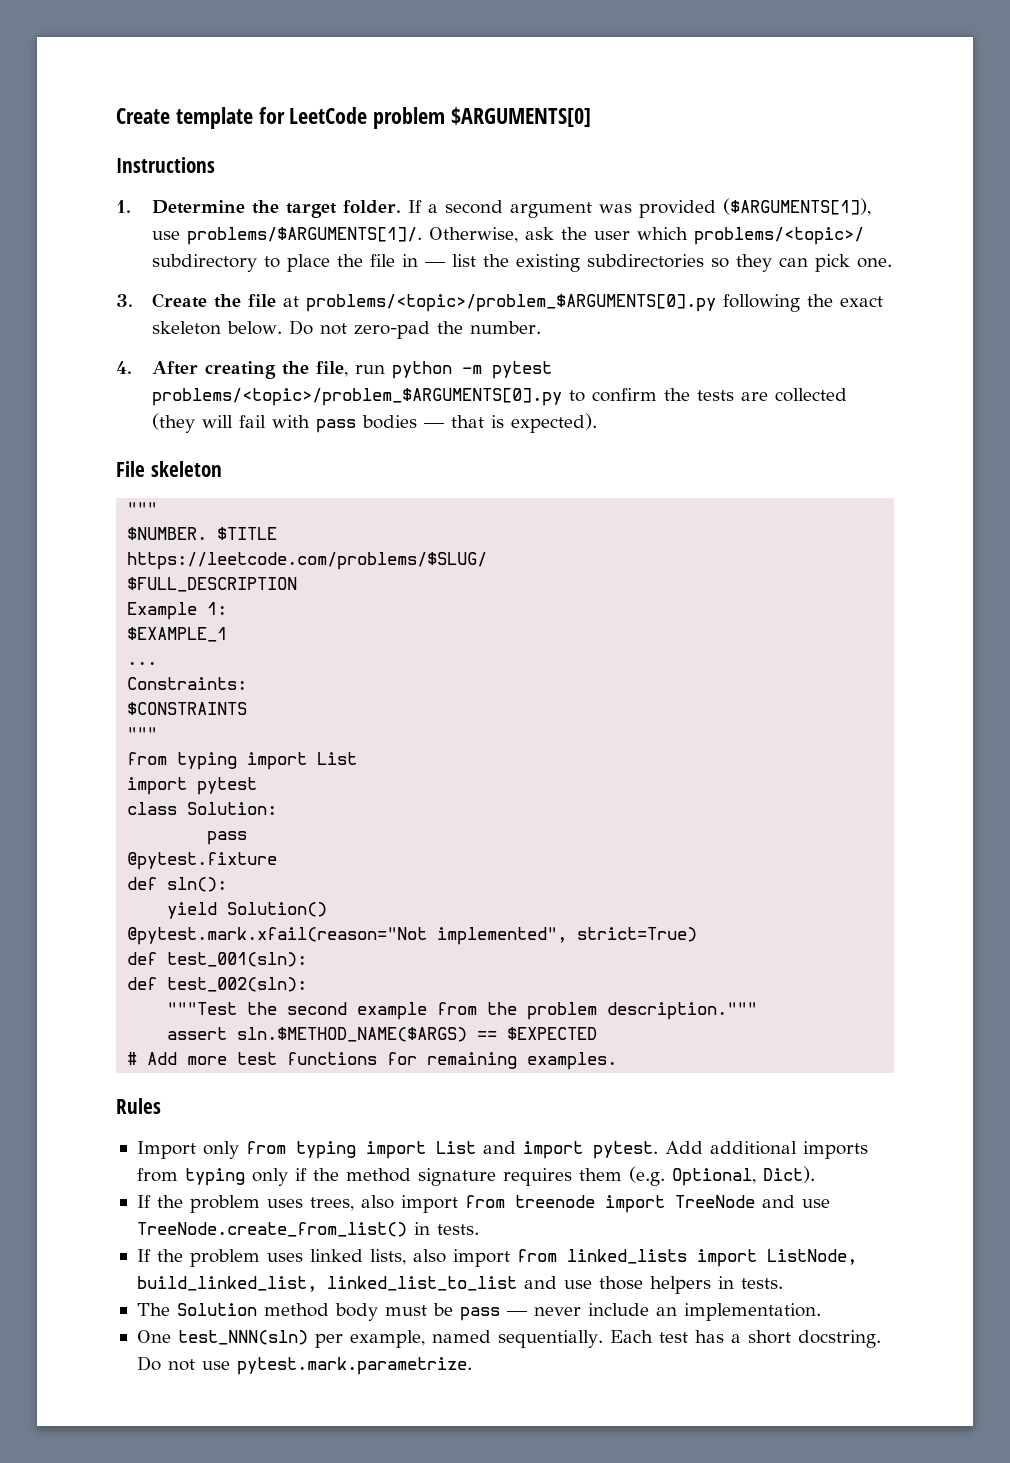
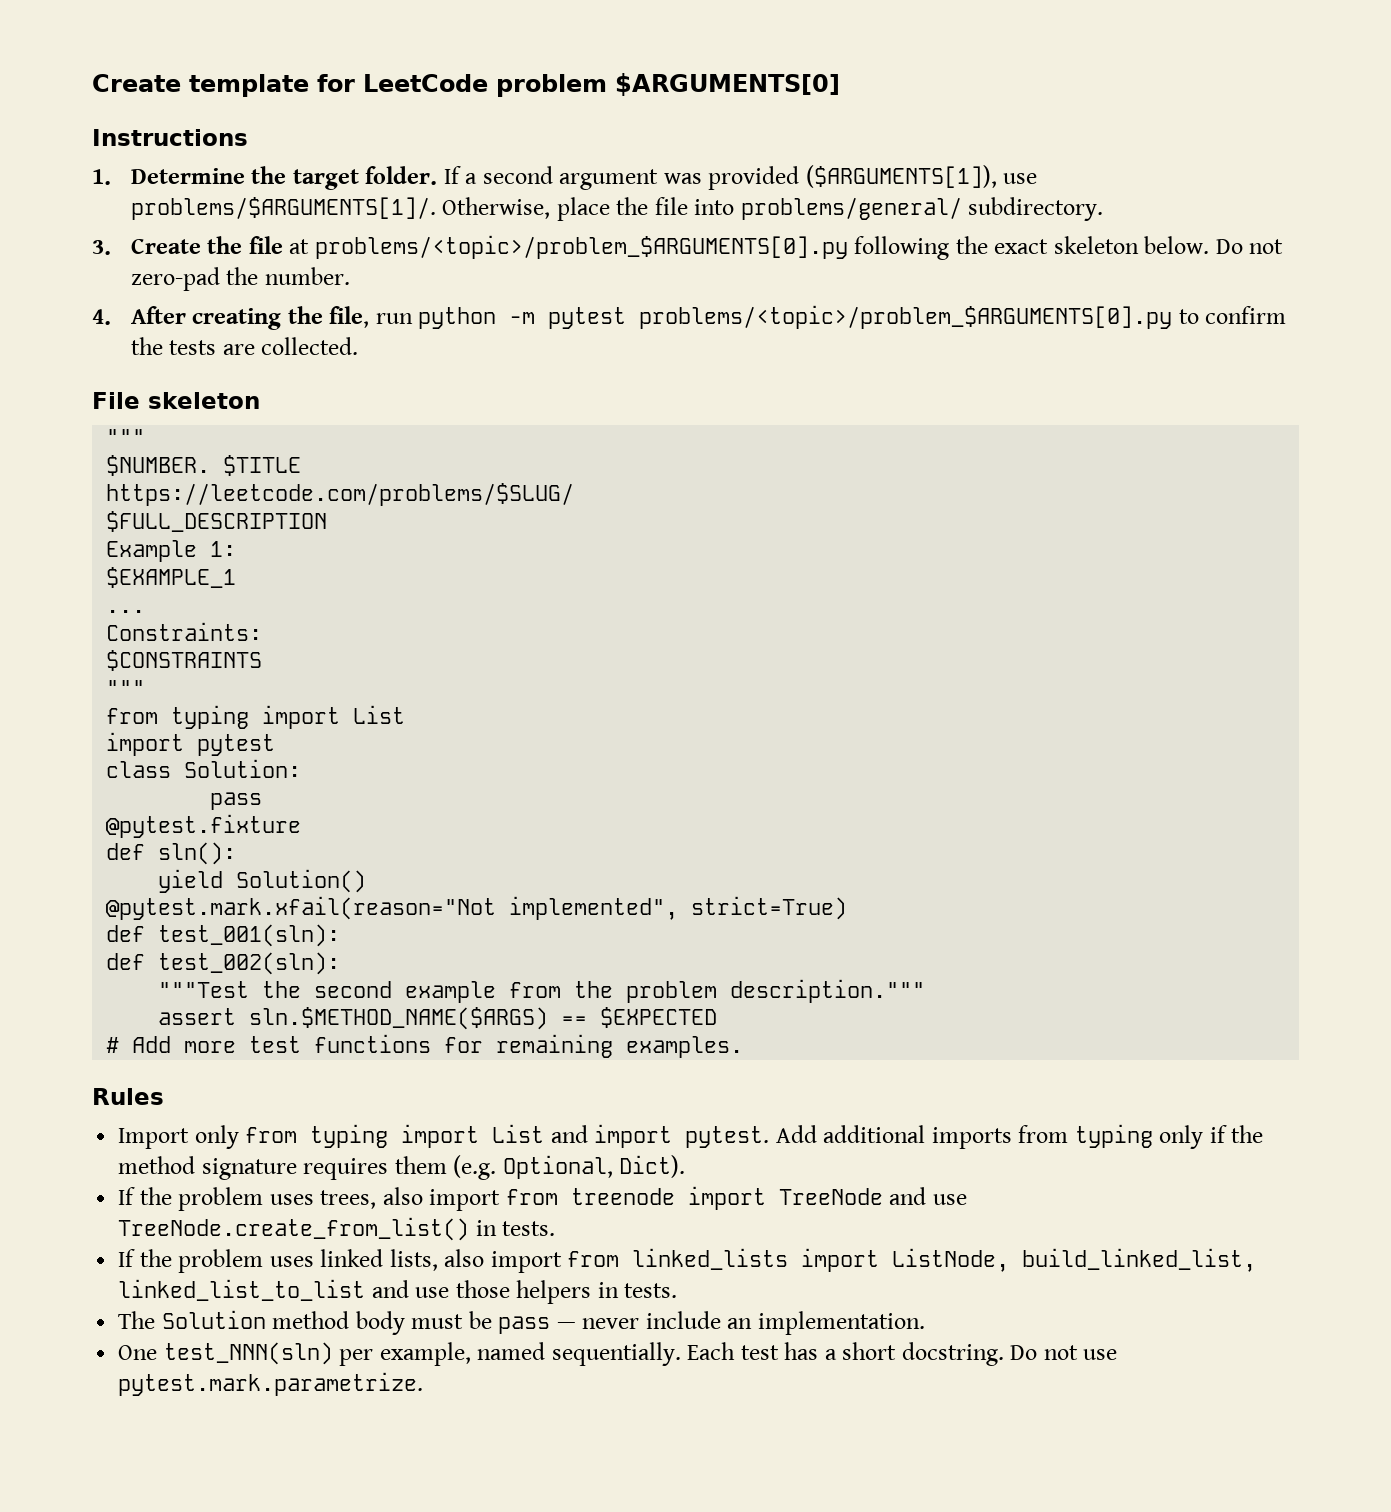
- Otherwise, ask the user which problems/<topic>/ subdirectory to place the file in — list the existing subdirectories so they can pick one.
+ Otherwise, place the file into problems/general/ subdirectory.
- 4. After creating the file, run python -m pytest problems/<topic>/problem_$ARGUMENTS[0].py to confirm the tests are collected (they will fail with pass bodies — that is expected).
+ 4. After creating the file, run python -m pytest problems/<topic>/problem_$ARGUMENTS[0].py to confirm the tests are collected.

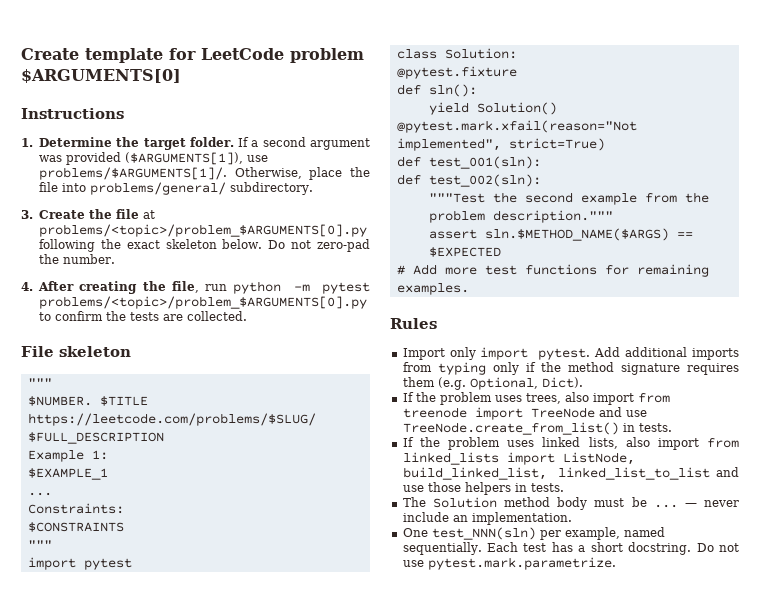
  $CONSTRAINTS
  """
- from typing import List
  class Solution:
- pass
- Import only from typing import List and import pytest.
+ Import only import pytest.
- The Solution method body must be pass — never include an implementation.
+ The Solution method body must be ... — never include an implementation.

